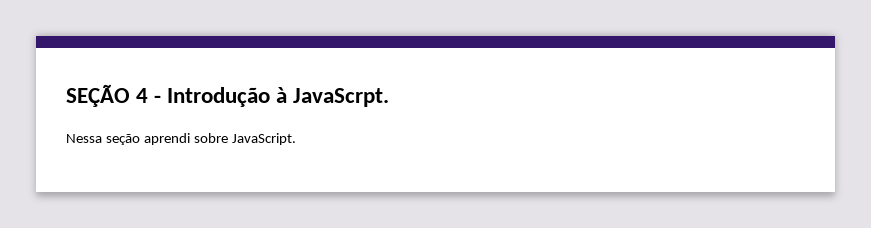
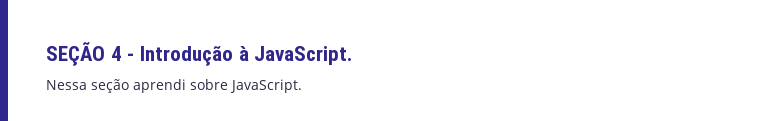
- SEÇÃO 4 - Introdução à JavaScrpt.
+ SEÇÃO 4 - Introdução à JavaScript.

